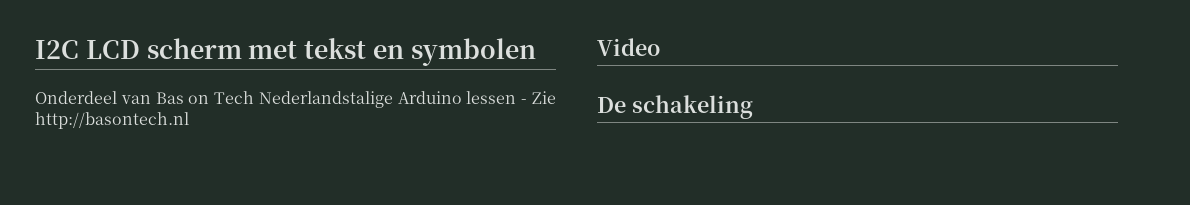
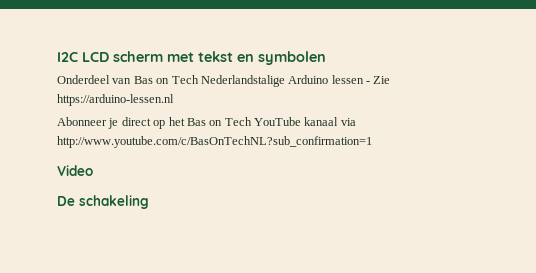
- Onderdeel van Bas on Tech Nederlandstalige Arduino lessen - Zie http://basontech.nl
+ Onderdeel van Bas on Tech Nederlandstalige Arduino lessen - Zie https://arduino-lessen.nl
+ Abonneer je direct op het Bas on Tech YouTube kanaal via http://www.youtube.com/c/BasOnTechNL?sub_confirmation=1

